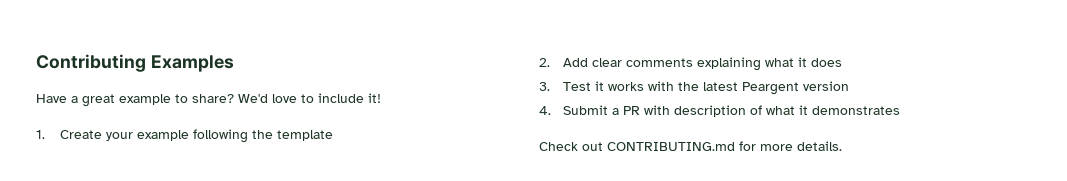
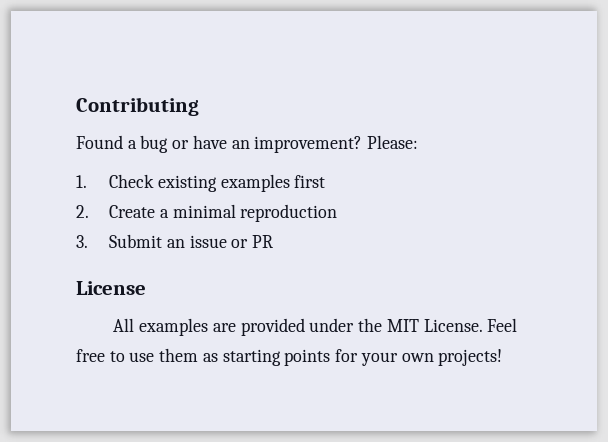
- Contributing Examples
- Have a great example to share? We'd love to include it!
- 1. Create your example following the template
- 2. Add clear comments explaining what it does
- 3. Test it works with the latest Peargent version
- 4. Submit a PR with description of what it demonstrates
- Check out CONTRIBUTING.md for more details.
+ Contributing
+ Found a bug or have an improvement? Please:
+ 1. Check existing examples first
+ 2. Create a minimal reproduction
+ 3. Submit an issue or PR
+ License
+ All examples are provided under the MIT License. Feel free to use them as starting points for your own projects!

